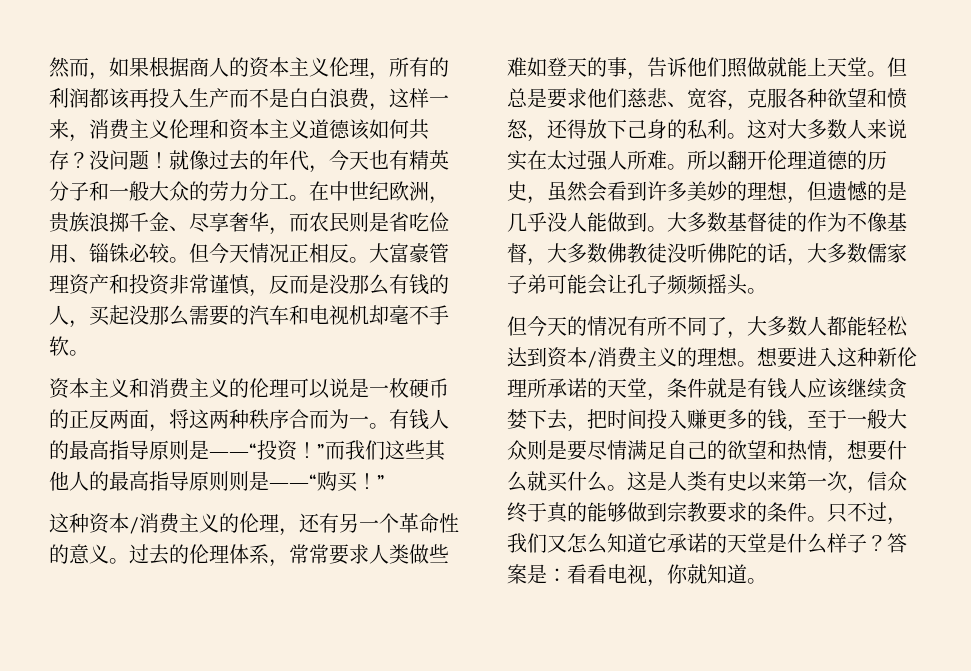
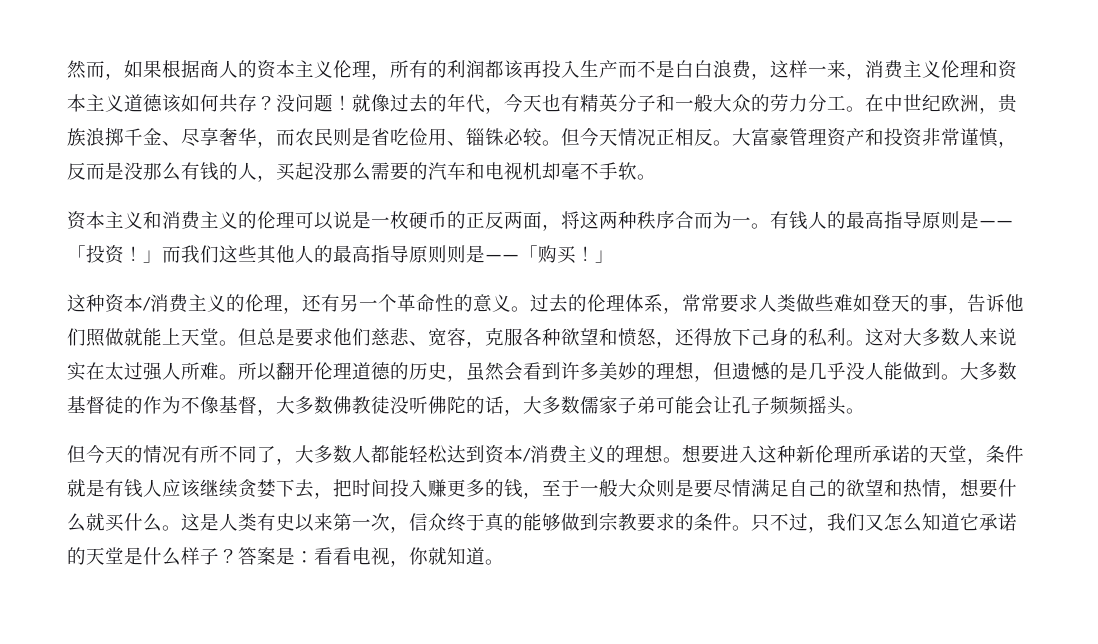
- 有钱人的最高指导原则是——“投资！”而我们这些其他人的最高指导原则则是——“购买！”
+ 有钱人的最高指导原则是——「投资！」而我们这些其他人的最高指导原则则是——「购买！」

